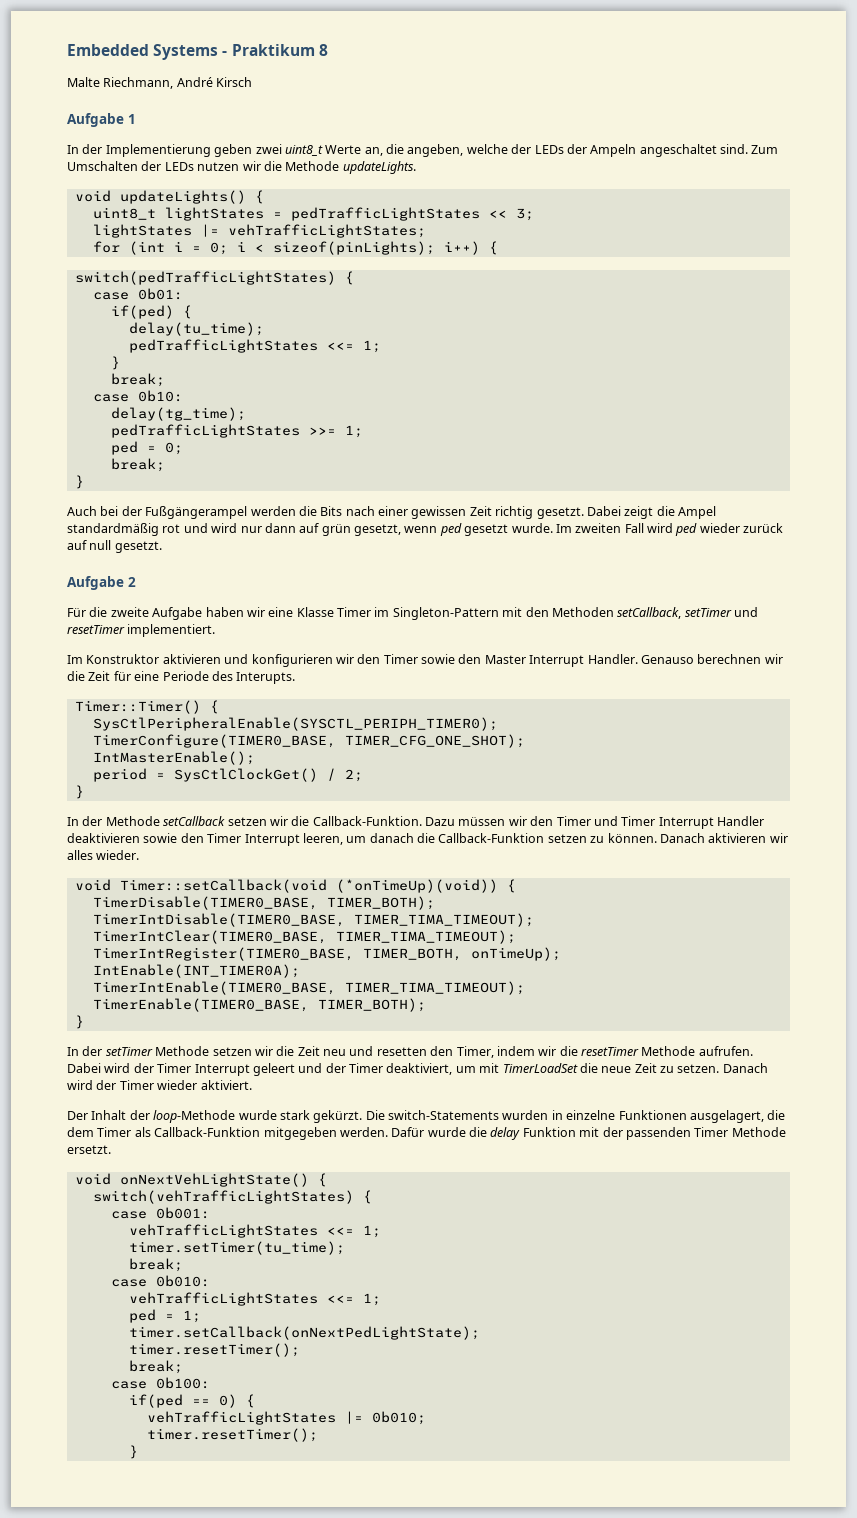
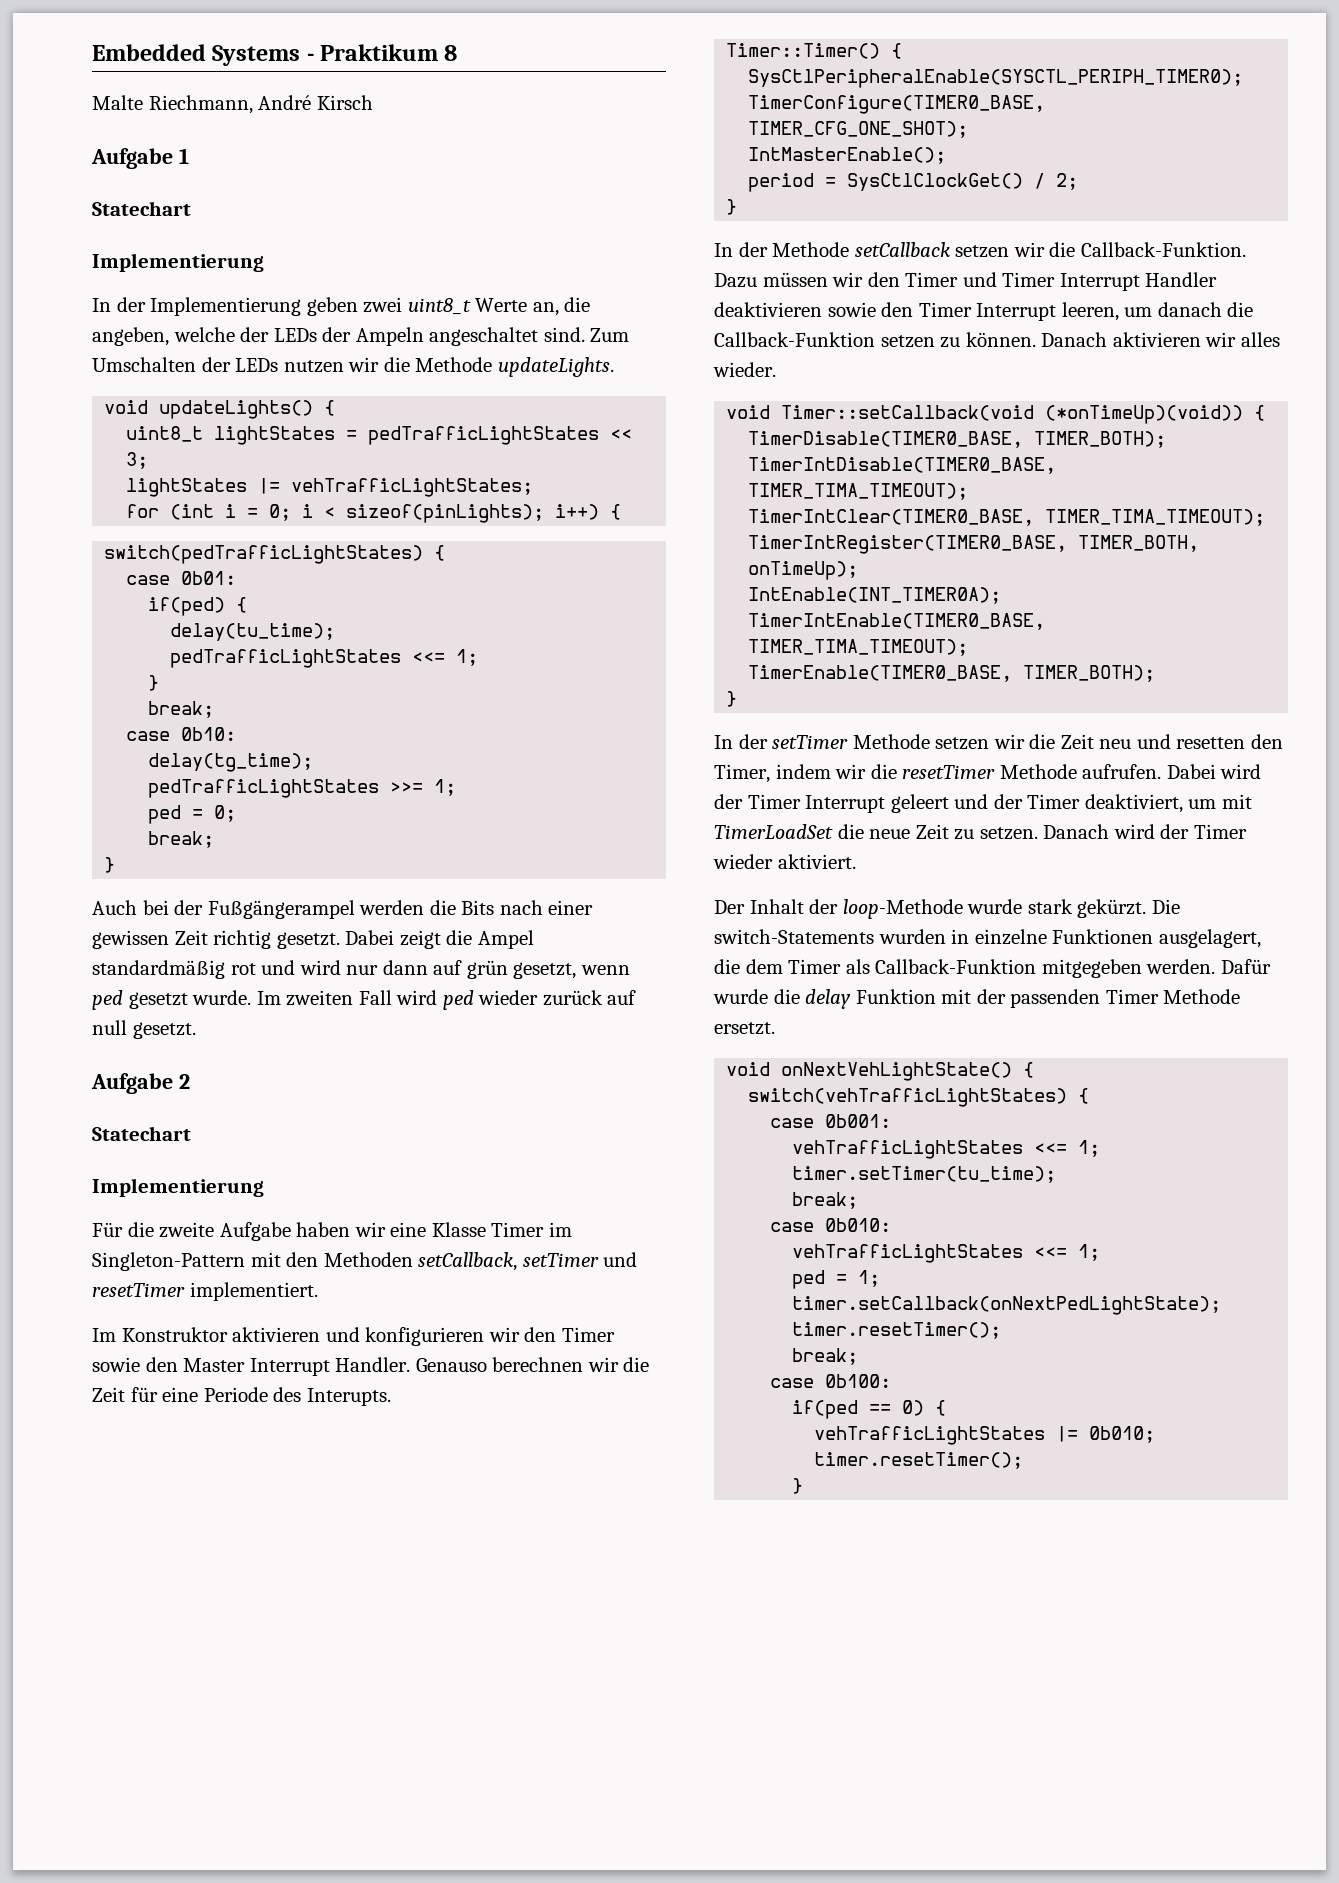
  Aufgabe 1
+ Statechart
+ Implementierung
  Aufgabe 2
+ Statechart
+ Implementierung

